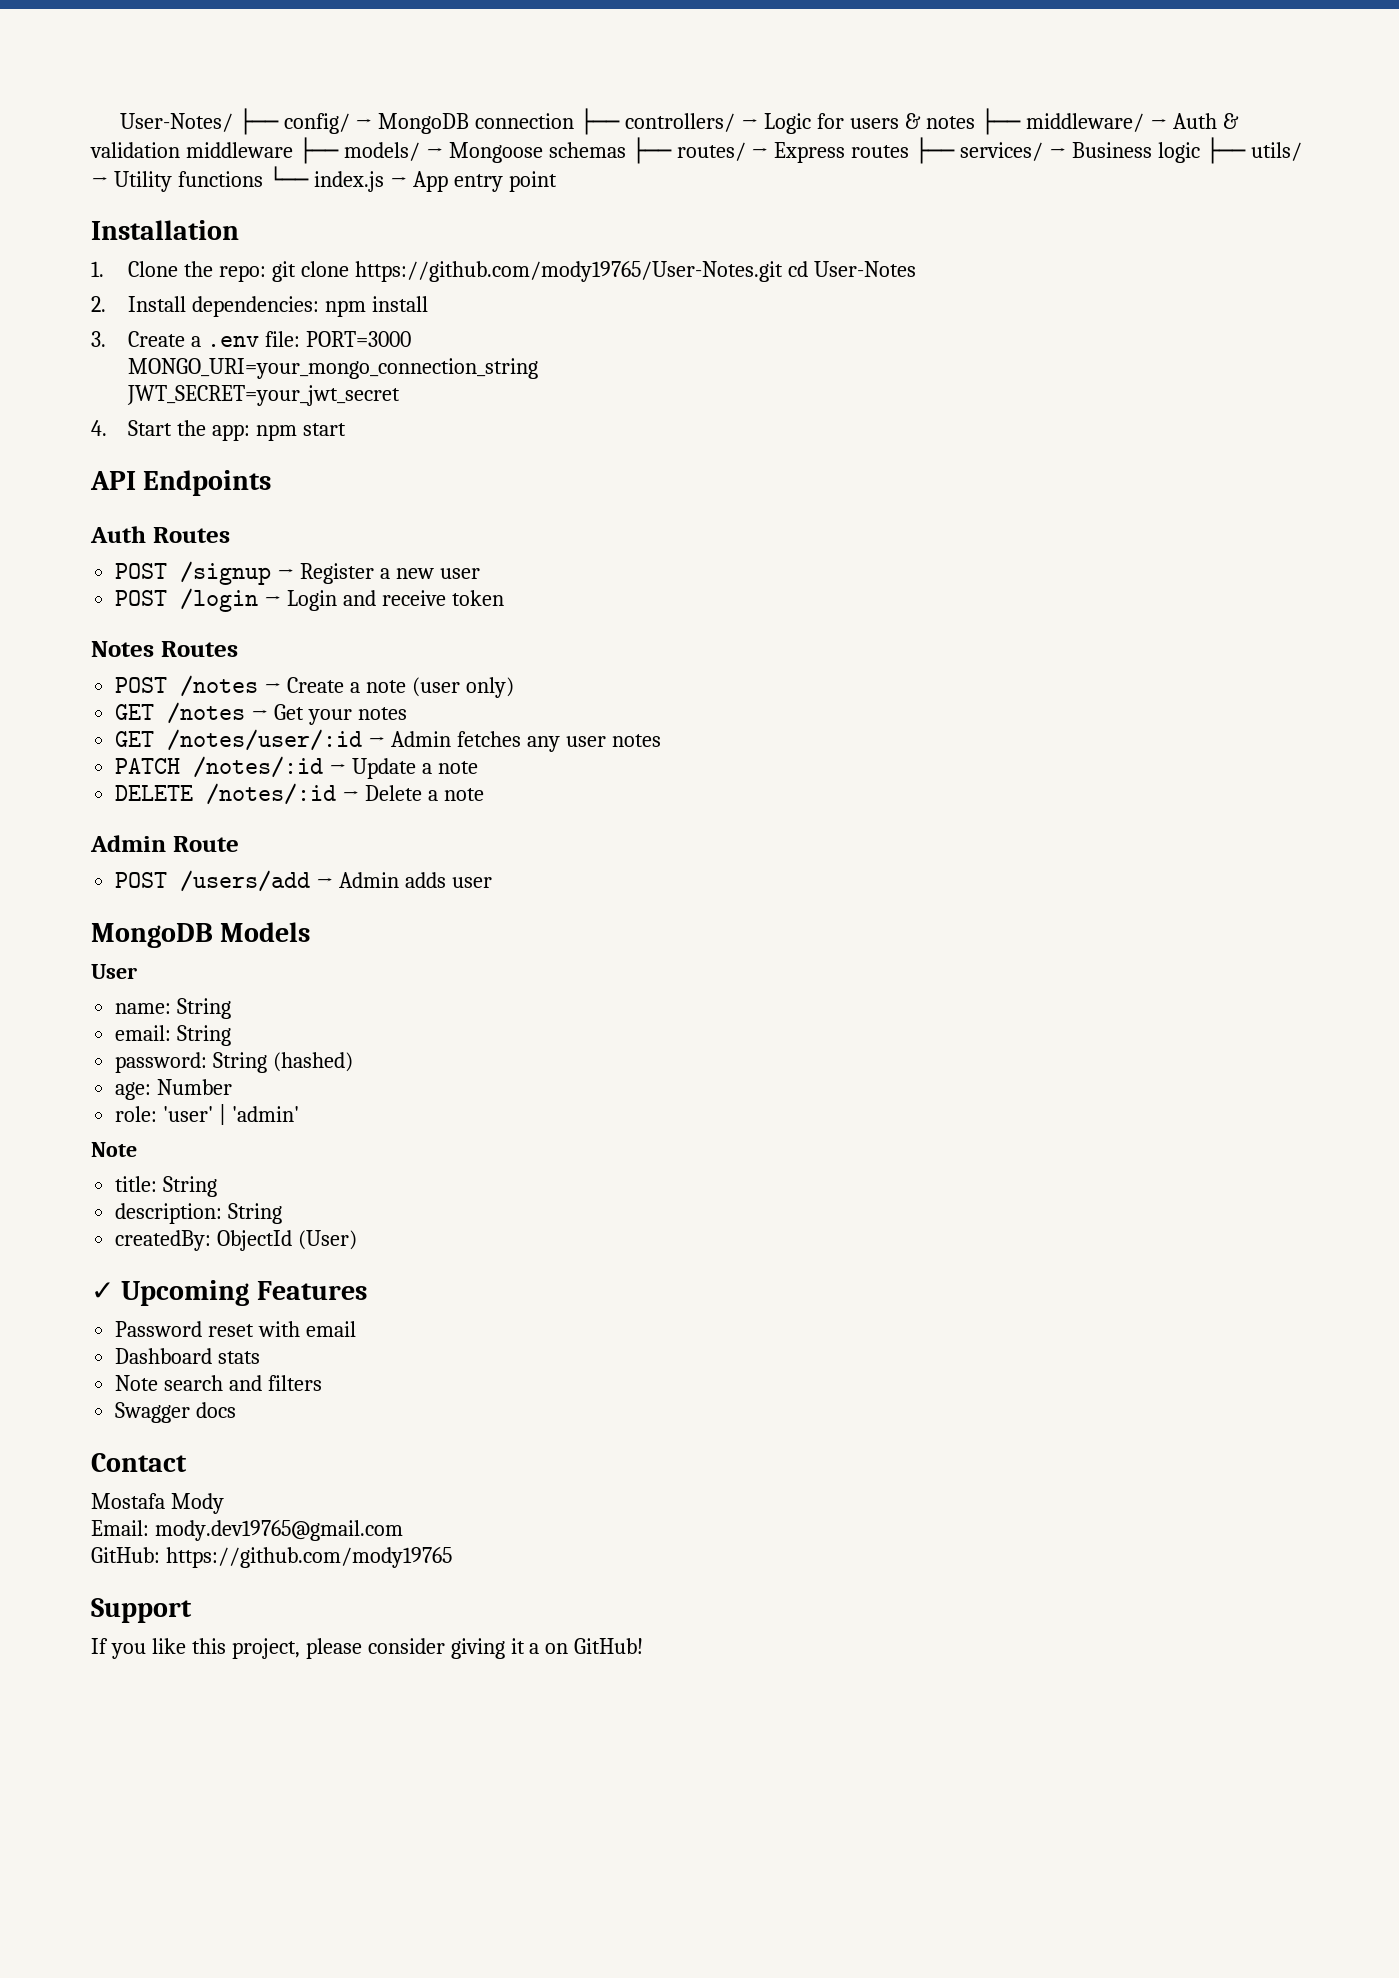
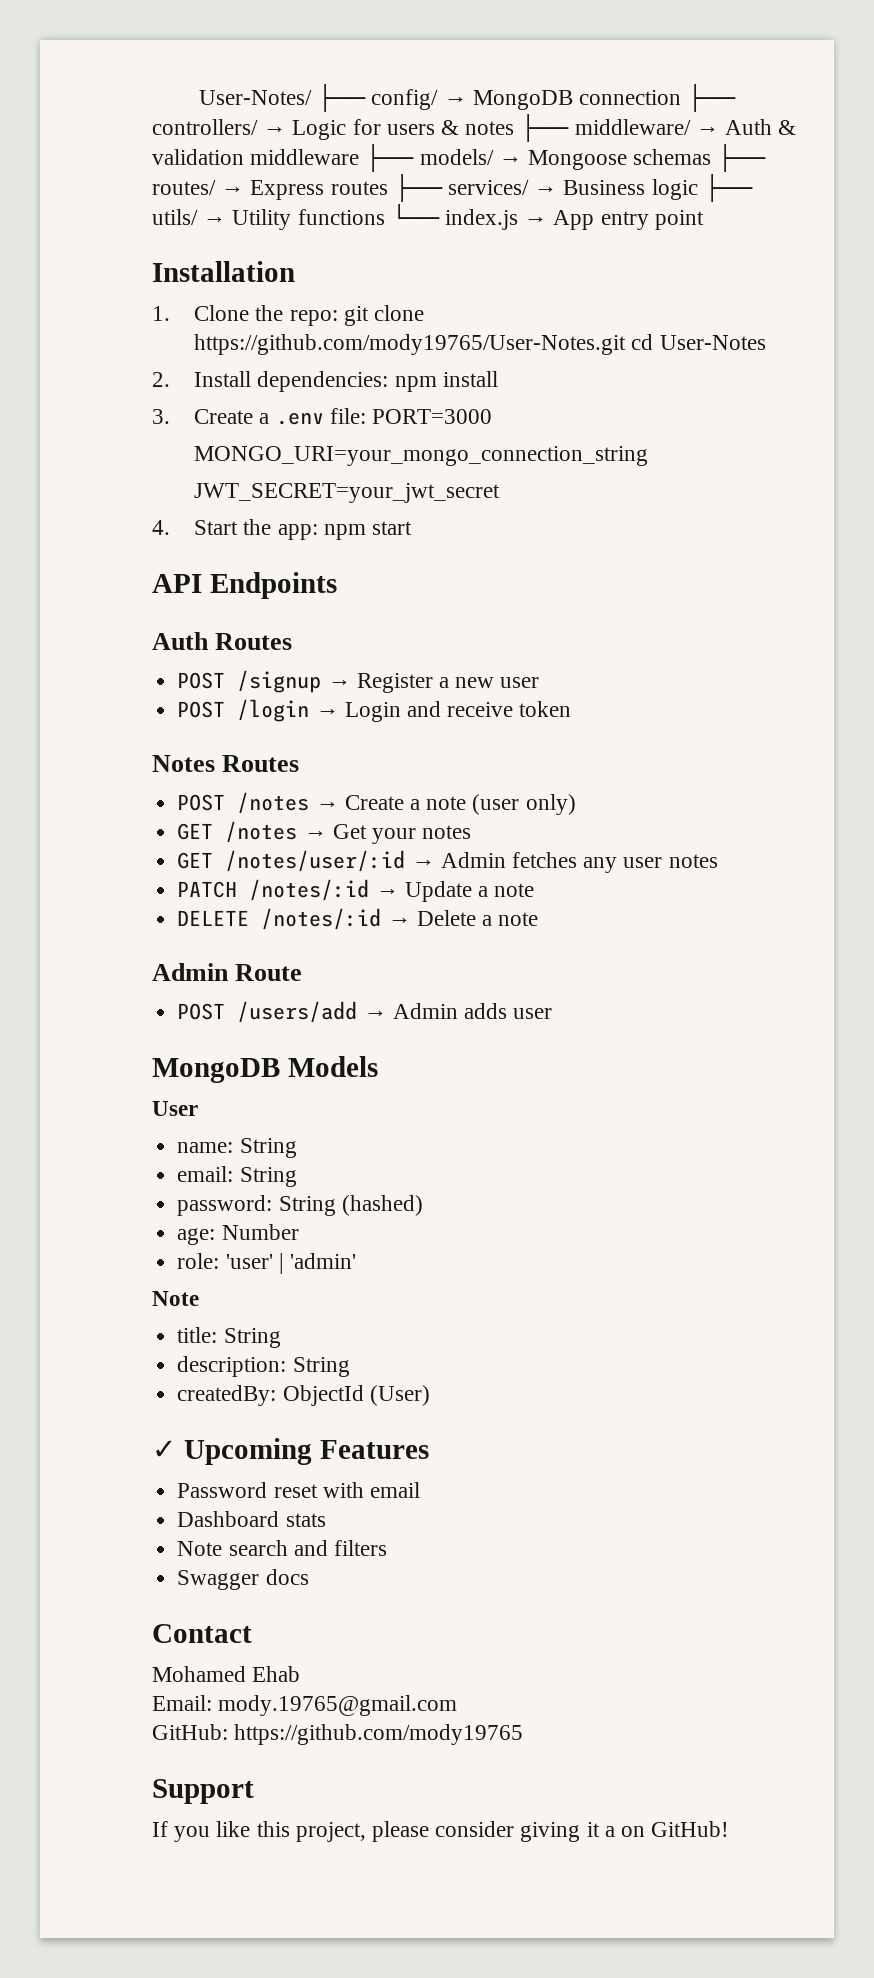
- Mostafa Mody
+ Mohamed Ehab
- Email: mody.dev19765@gmail.com
+ Email: mody.19765@gmail.com

